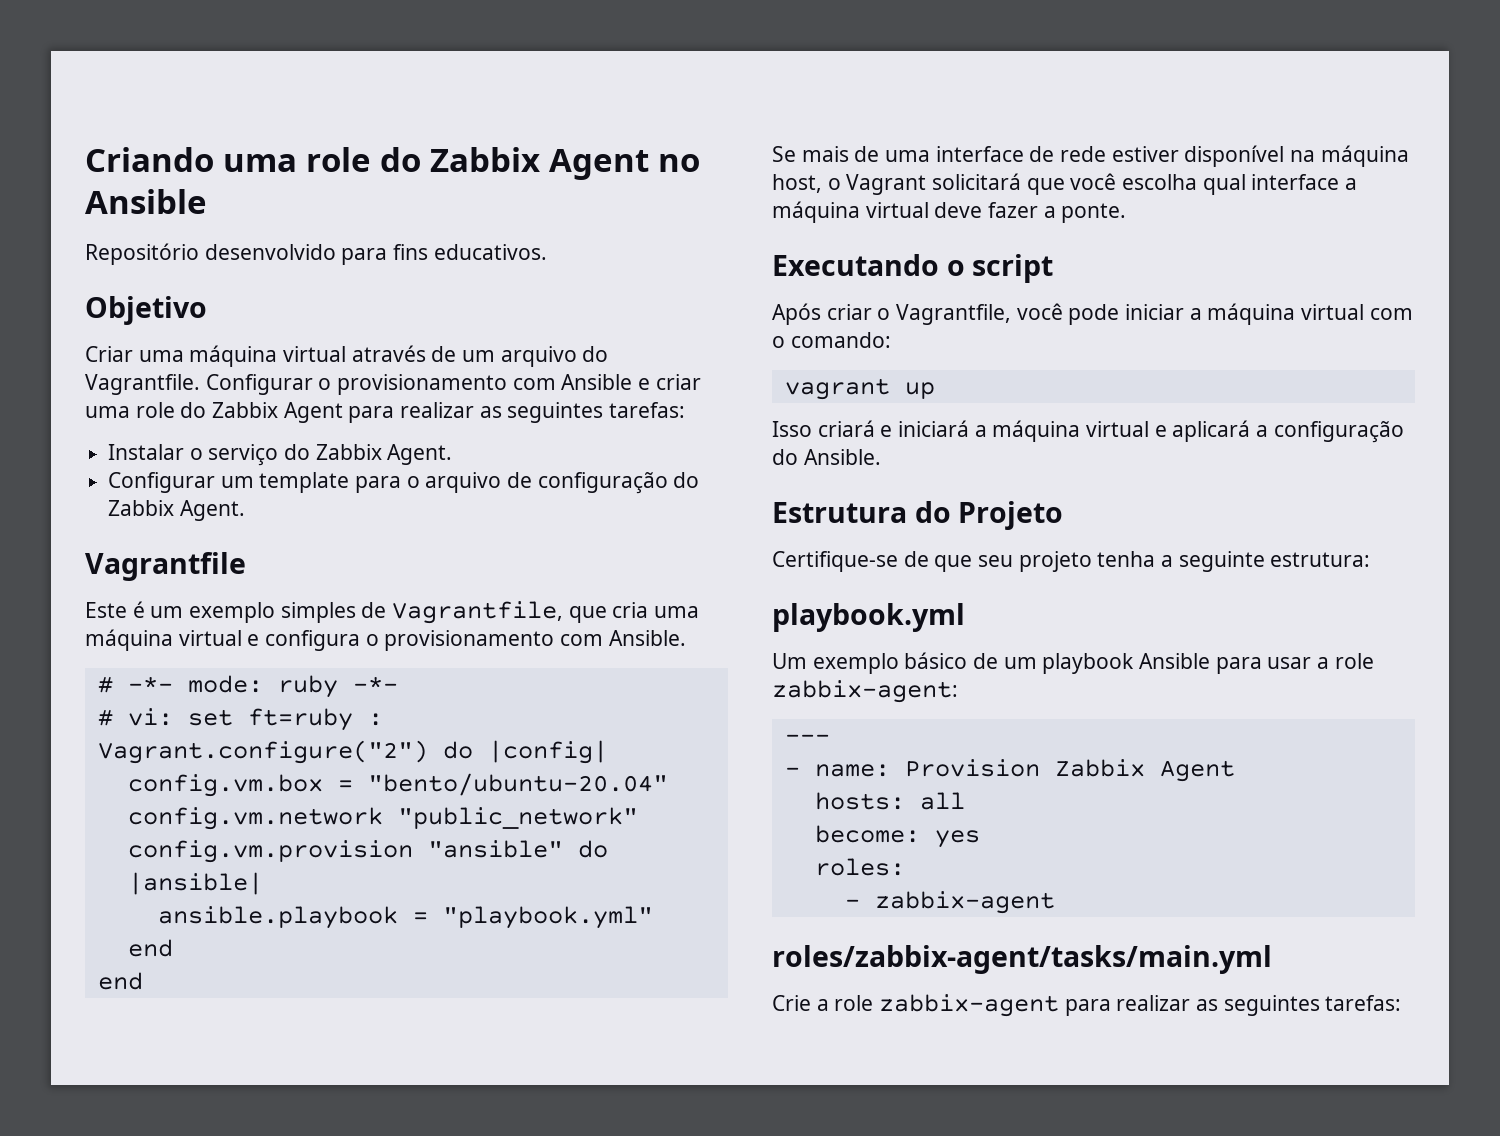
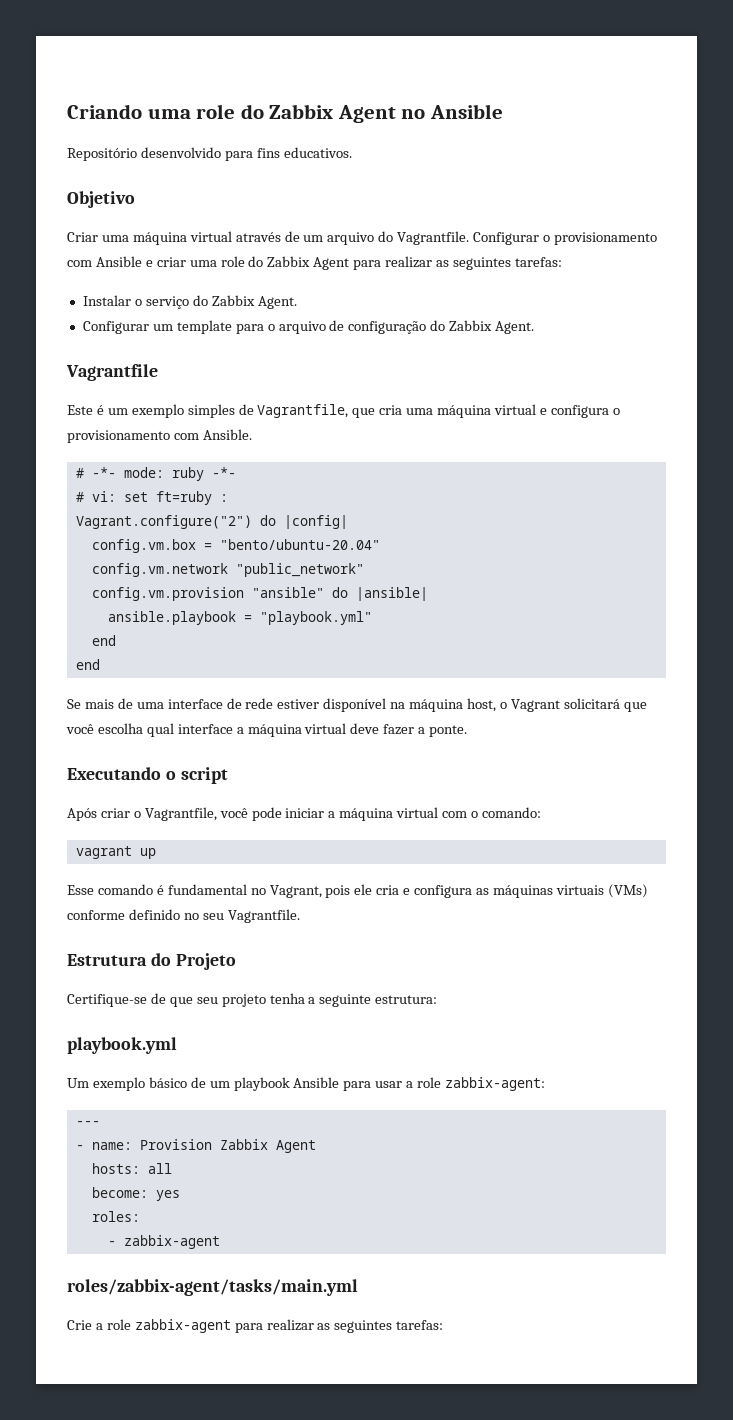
- Isso criará e iniciará a máquina virtual e aplicará a configuração do Ansible.
+ Esse comando é fundamental no Vagrant, pois ele cria e configura as máquinas virtuais (VMs) conforme definido no seu Vagrantfile.

